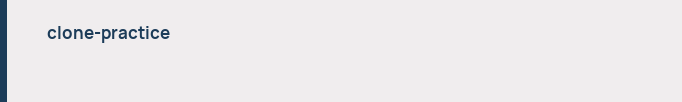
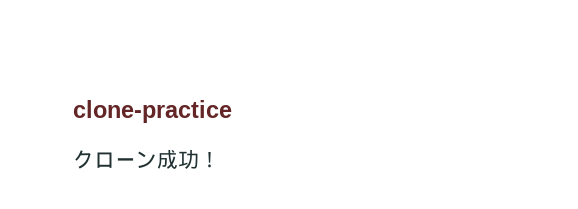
+ クローン成功！

